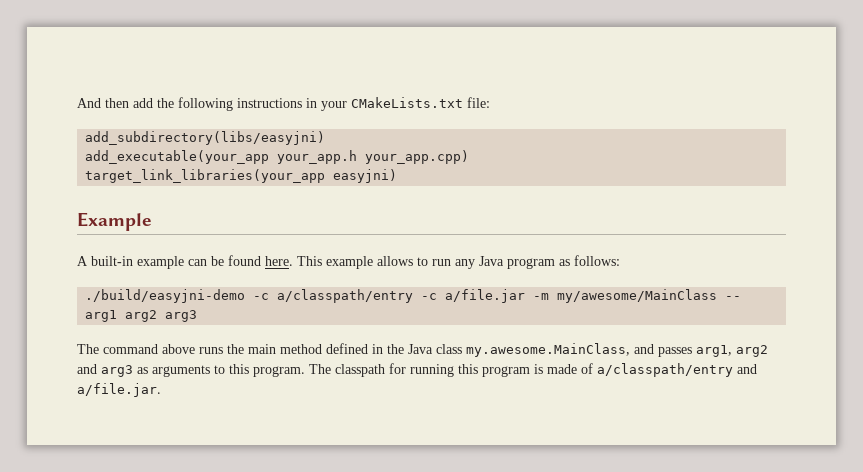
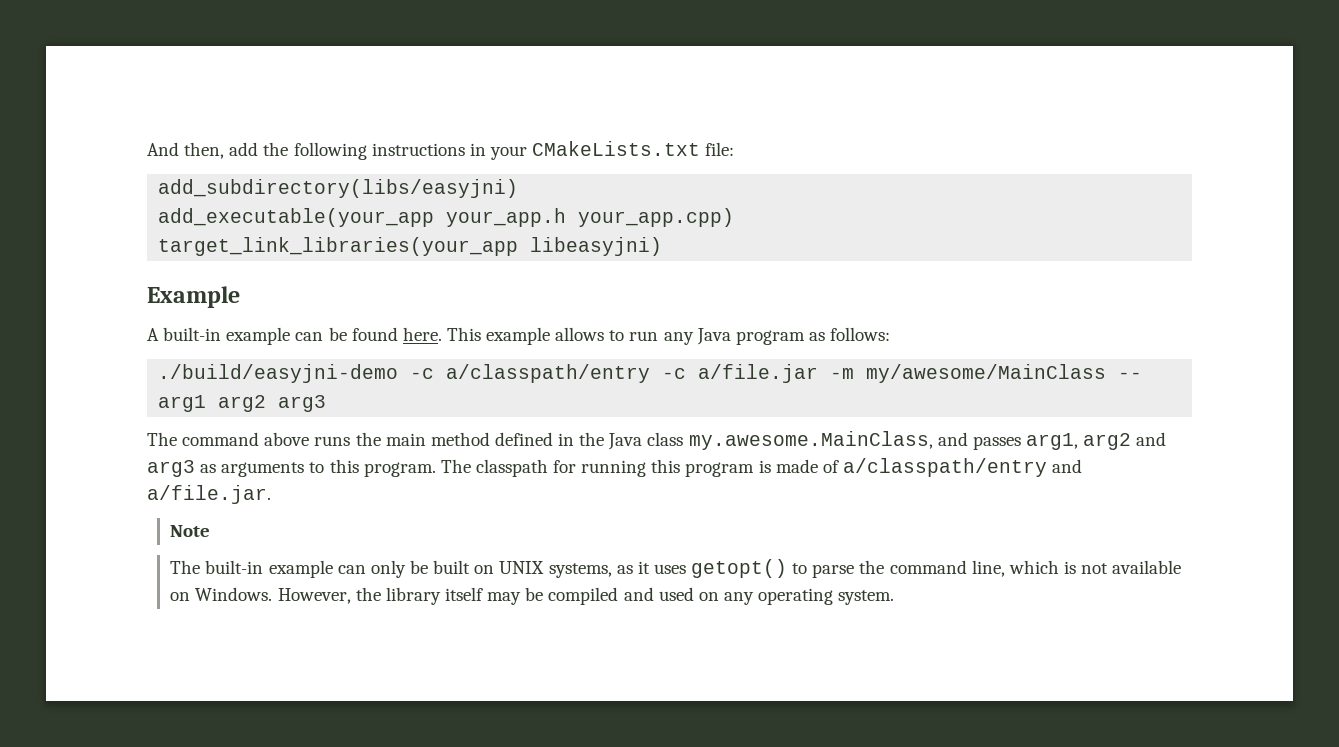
- And then add the following instructions in your CMakeLists.txt file:
+ And then, add the following instructions in your CMakeLists.txt file:
- target_link_libraries(your_app easyjni)
+ target_link_libraries(your_app libeasyjni)
+ Note
+ The built-in example can only be built on UNIX systems, as it uses getopt() to parse the command line, which is not available on Windows. However, the library itself may be compiled and used on any operating system.

